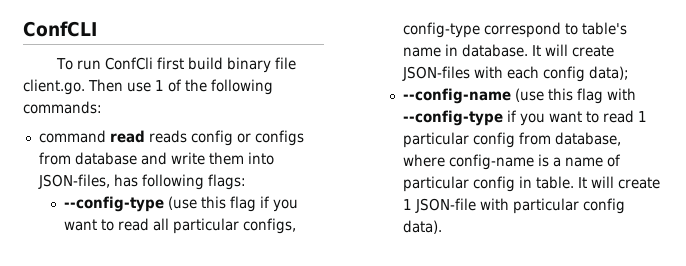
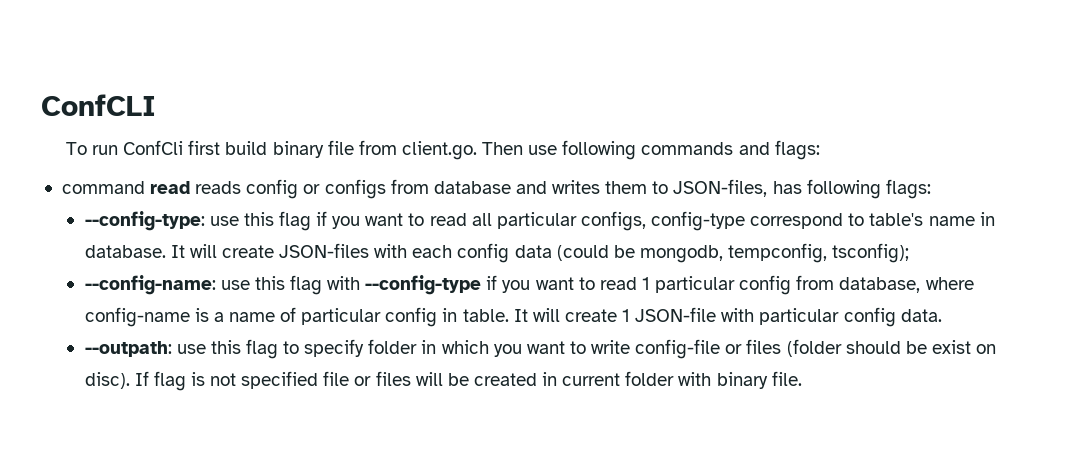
- To run ConfCli first build binary file client.go. Then use 1 of the following commands:
+ To run ConfCli first build binary file from client.go. Then use following commands and flags:
- command read reads config or configs from database and write them into JSON-files, has following flags:
+ command read reads config or configs from database and writes them to JSON-files, has following flags:
- --config-type (use this flag if you want to read all particular configs, config-type correspond to table's name in database.
+ --config-type: use this flag if you want to read all particular configs, config-type correspond to table's name in database.
- It will create JSON-files with each config data);
- --config-name (use this flag with --config-type if you want to read 1 particular config from database, where config-name is a name of particular config in table.
+ It will create JSON-files with each config data (could be mongodb, tempconfig, tsconfig);
+ --config-name: use this flag with --config-type if you want to read 1 particular config from database, where config-name is a name of particular config in table.
- It will create 1 JSON-file with particular config data).
+ It will create 1 JSON-file with particular config data.
+ --outpath: use this flag to specify folder in which you want to write config-file or files (folder should be exist on disc). If flag is not specified file or files will be created in current folder with binary file.

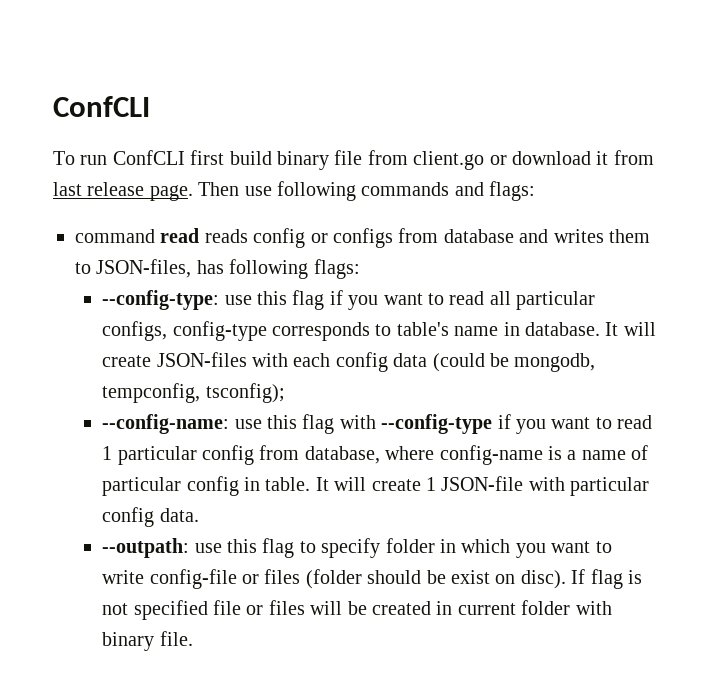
- To run ConfCli first build binary file from client.go. Then use following commands and flags:
+ To run ConfCLI first build binary file from client.go or download it from last release page. Then use following commands and flags:
- --config-type: use this flag if you want to read all particular configs, config-type correspond to table's name in database.
+ --config-type: use this flag if you want to read all particular configs, config-type corresponds to table's name in database.

